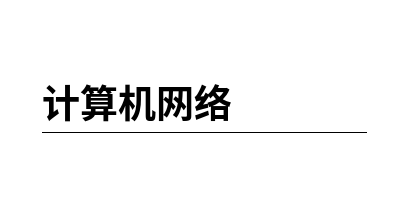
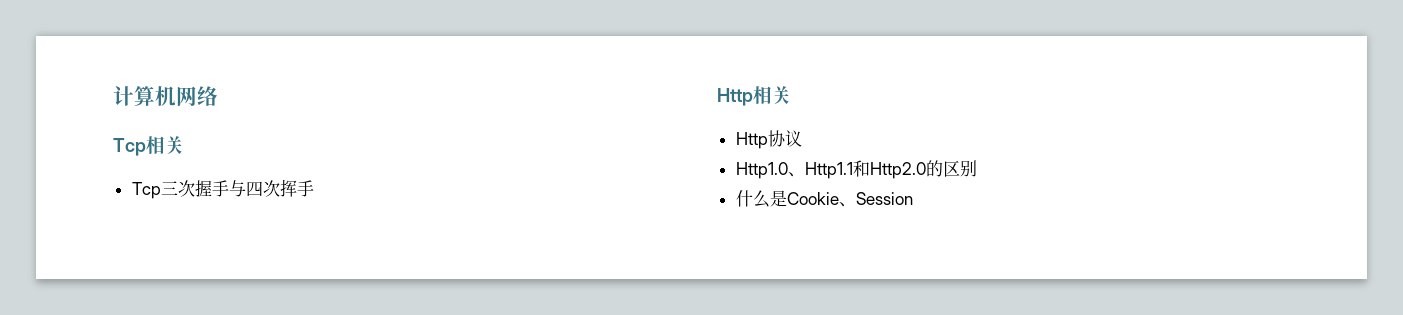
+ Tcp相关
+ Tcp三次握手与四次挥手
+ Http相关
+ Http协议
+ Http1.0、Http1.1和Http2.0的区别
+ 什么是Cookie、Session

